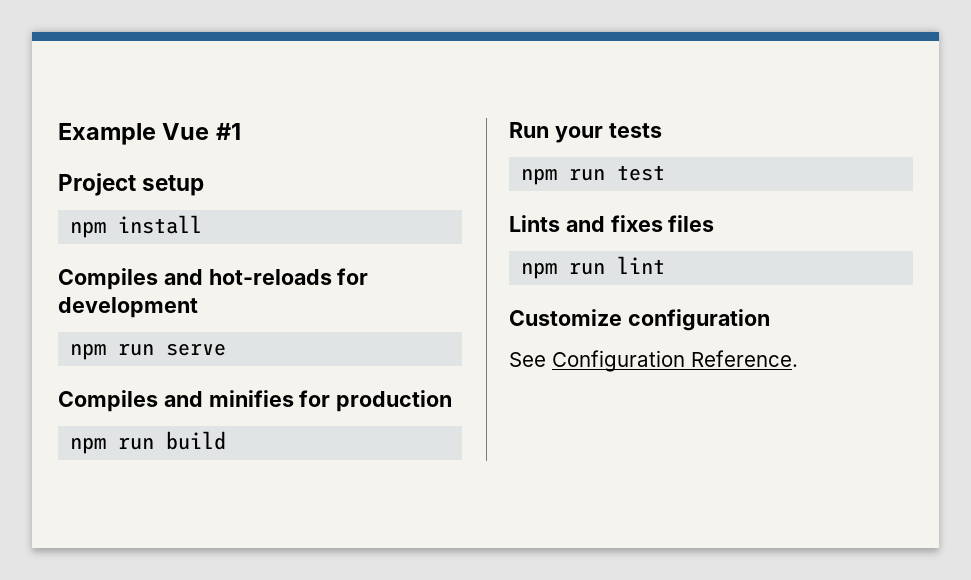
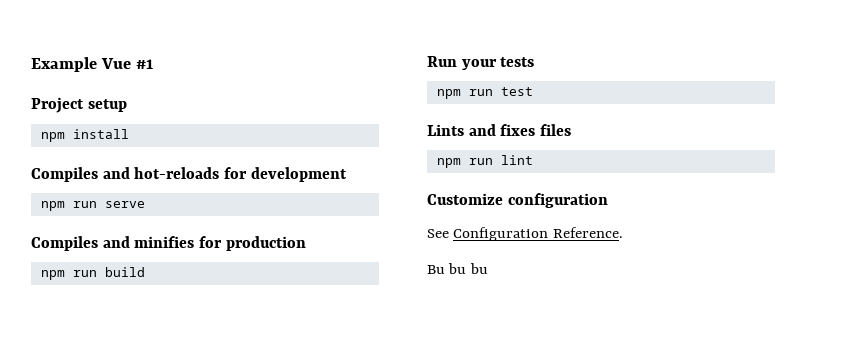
+ Bu bu bu

